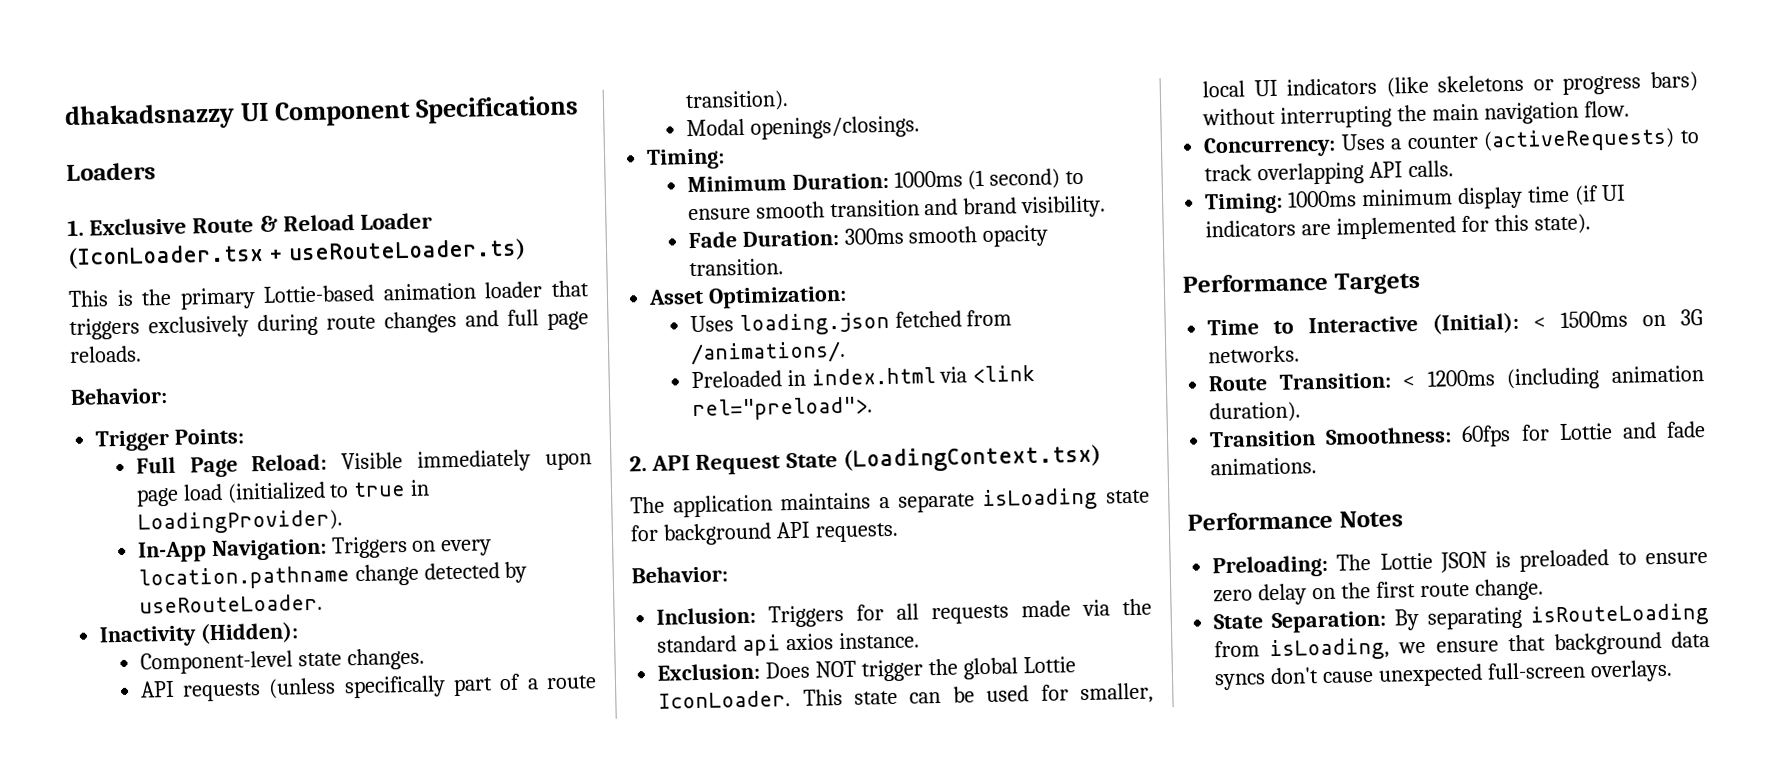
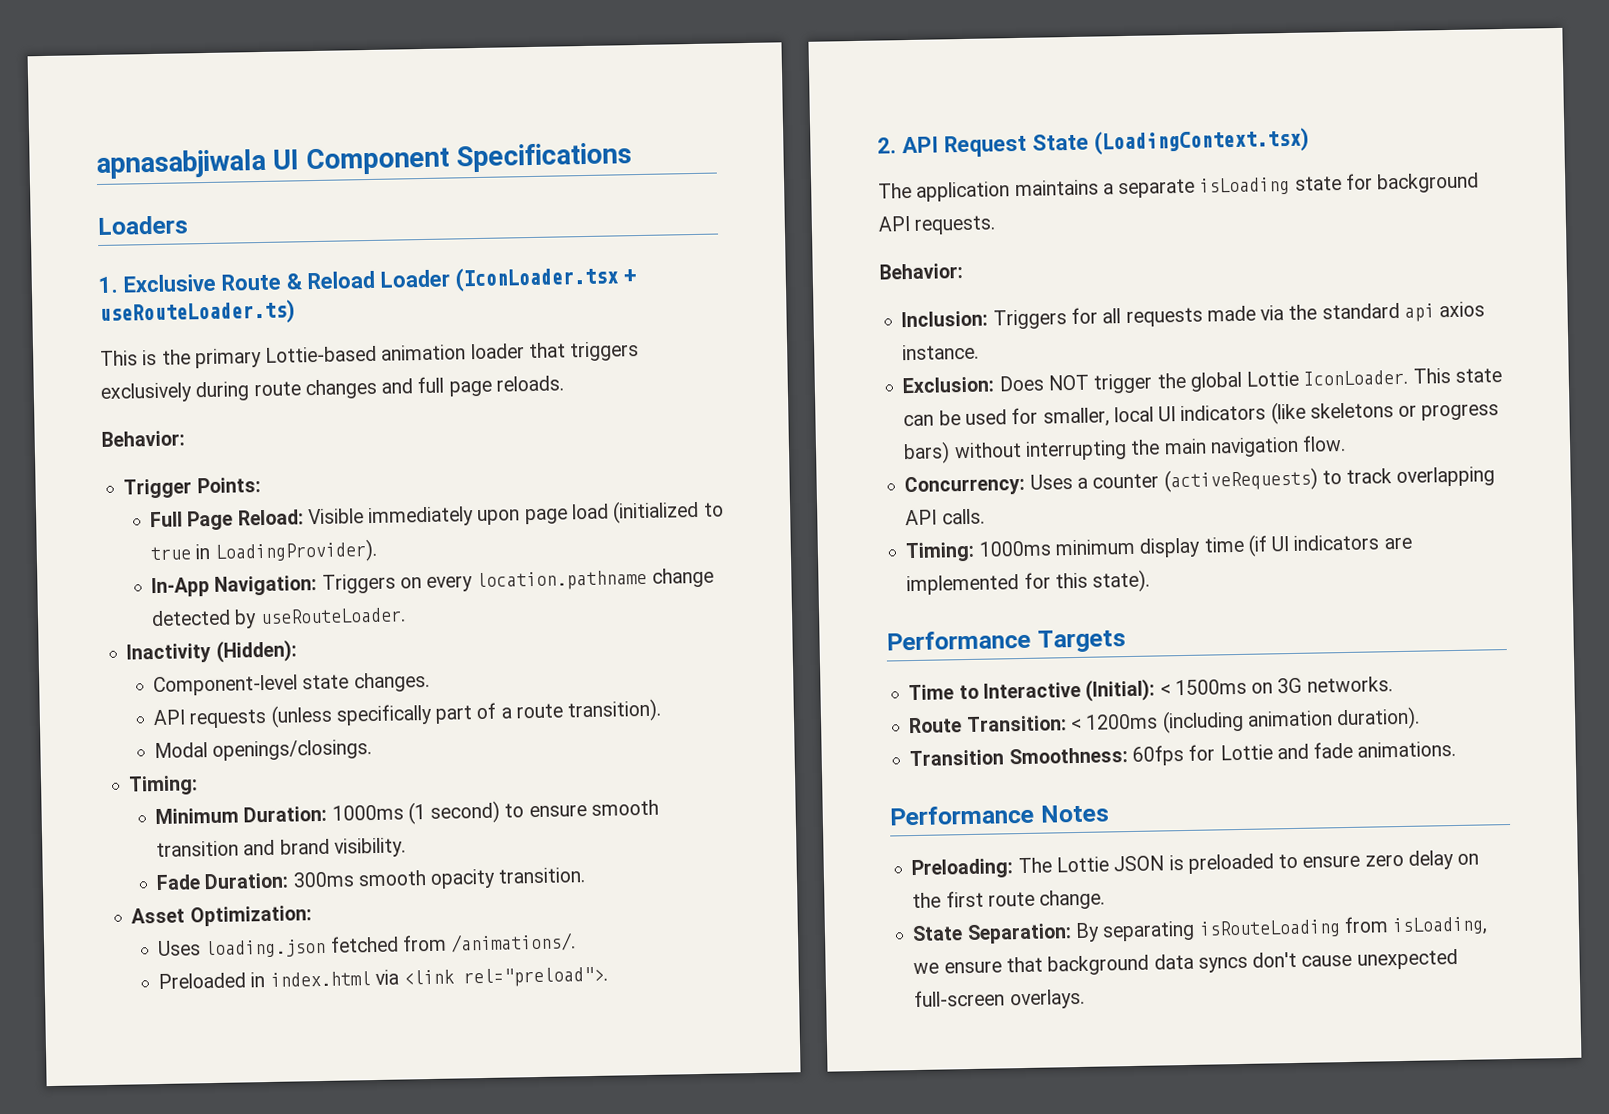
- dhakadsnazzy UI Component Specifications
+ apnasabjiwala UI Component Specifications

